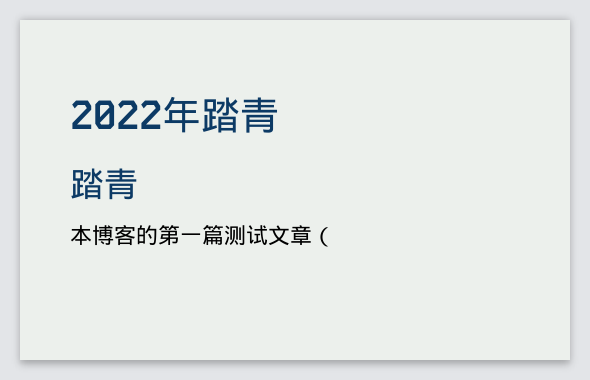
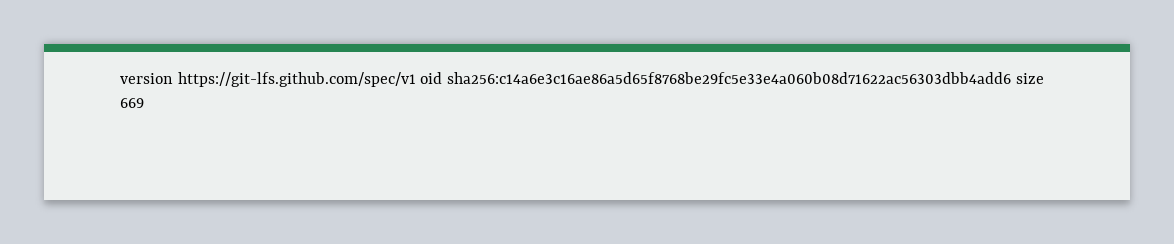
- 2022年踏青
- 踏青
- 本博客的第一篇测试文章（
+ version https://git-lfs.github.com/spec/v1 oid sha256:c14a6e3c16ae86a5d65f8768be29fc5e33e4a060b08d71622ac56303dbb4add6 size 669

